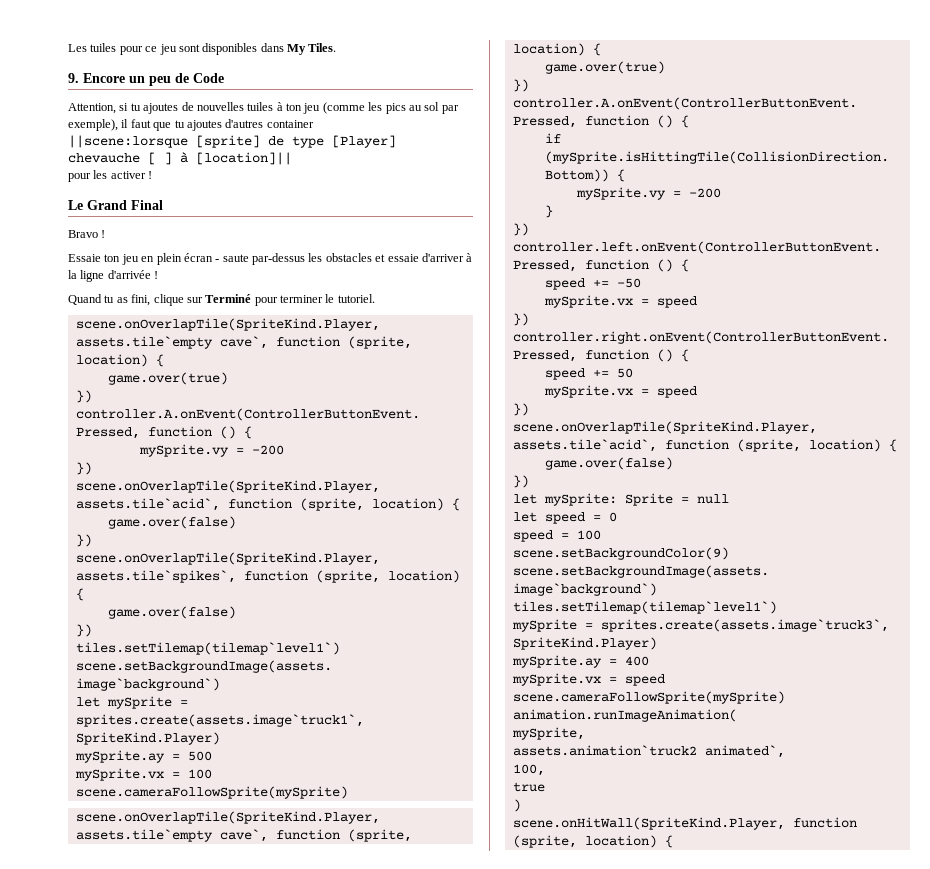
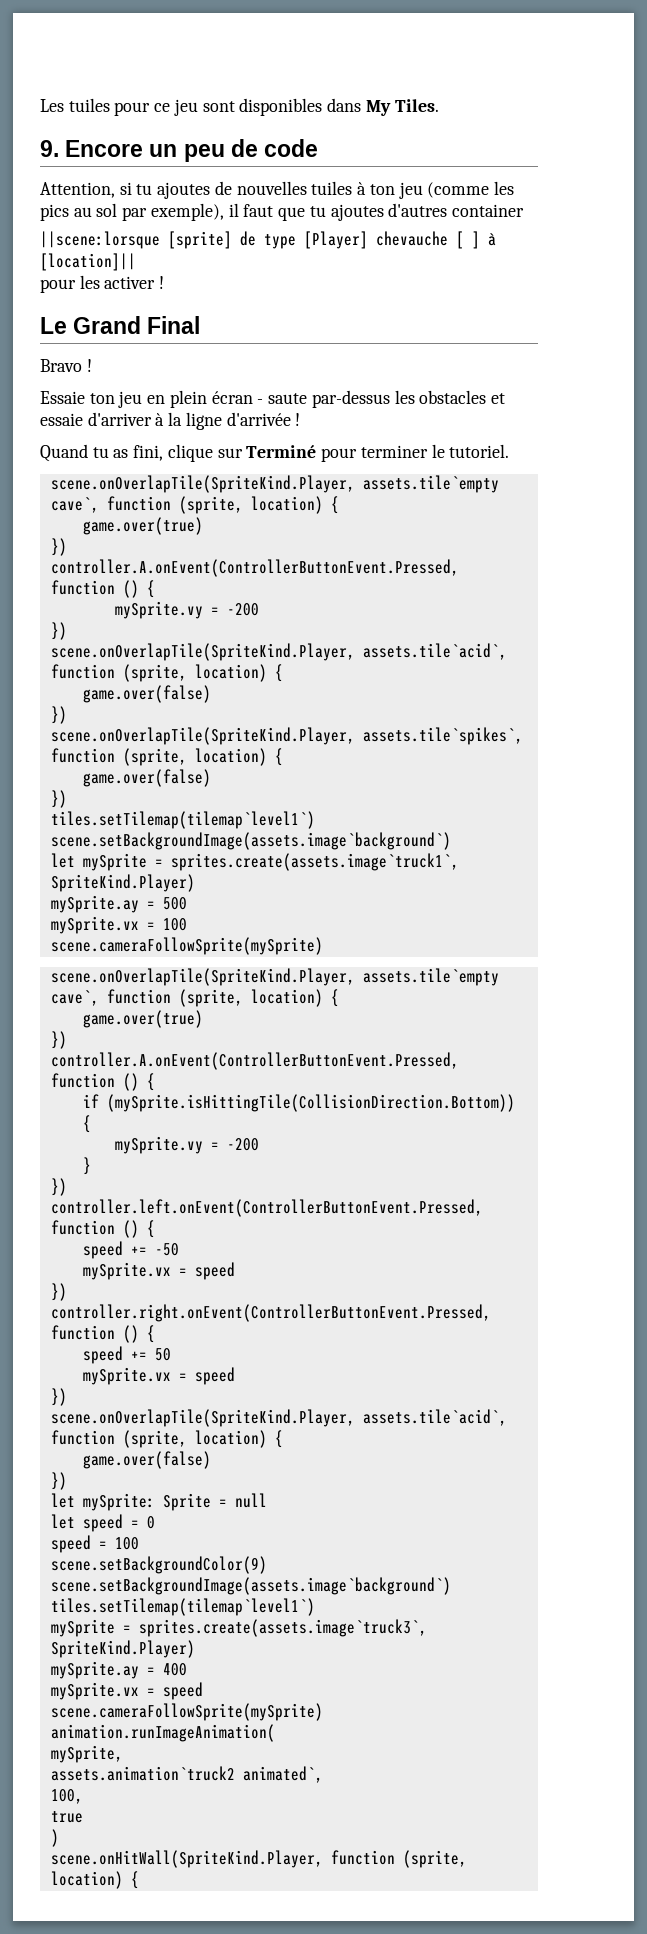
- 9. Encore un peu de Code
+ 9. Encore un peu de code

